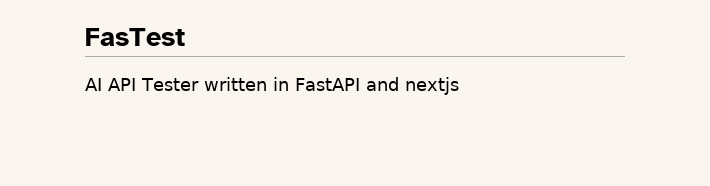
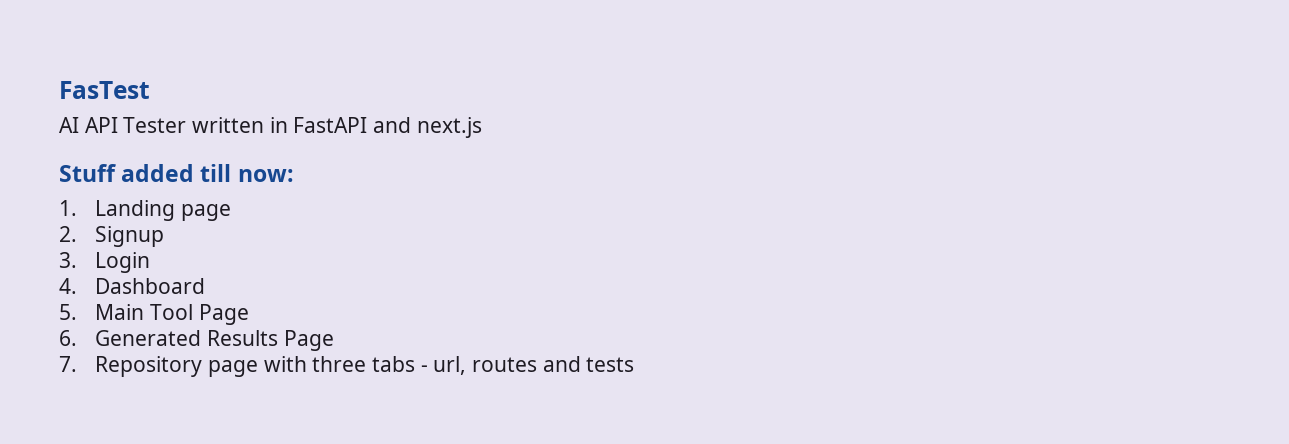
- AI API Tester written in FastAPI and nextjs
+ AI API Tester written in FastAPI and next.js
+ Stuff added till now:
+ 1. Landing page
+ 2. Signup
+ 3. Login
+ 4. Dashboard
+ 5. Main Tool Page
+ 6. Generated Results Page
+ 7. Repository page with three tabs - url, routes and tests

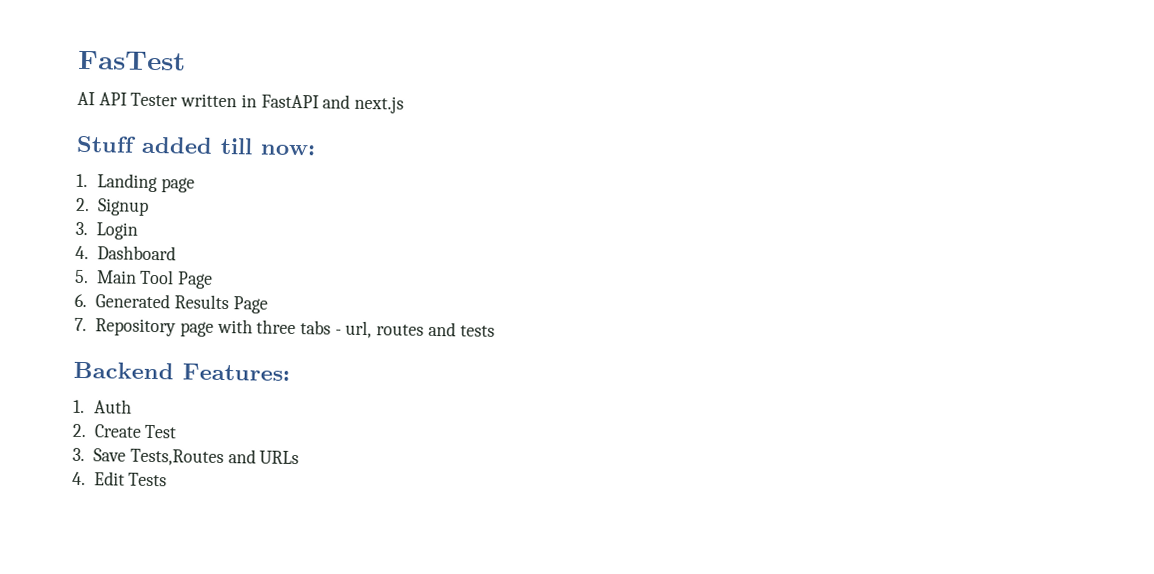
+ Backend Features:
+ 1. Auth
+ 2. Create Test
+ 3. Save Tests,Routes and URLs
+ 4. Edit Tests

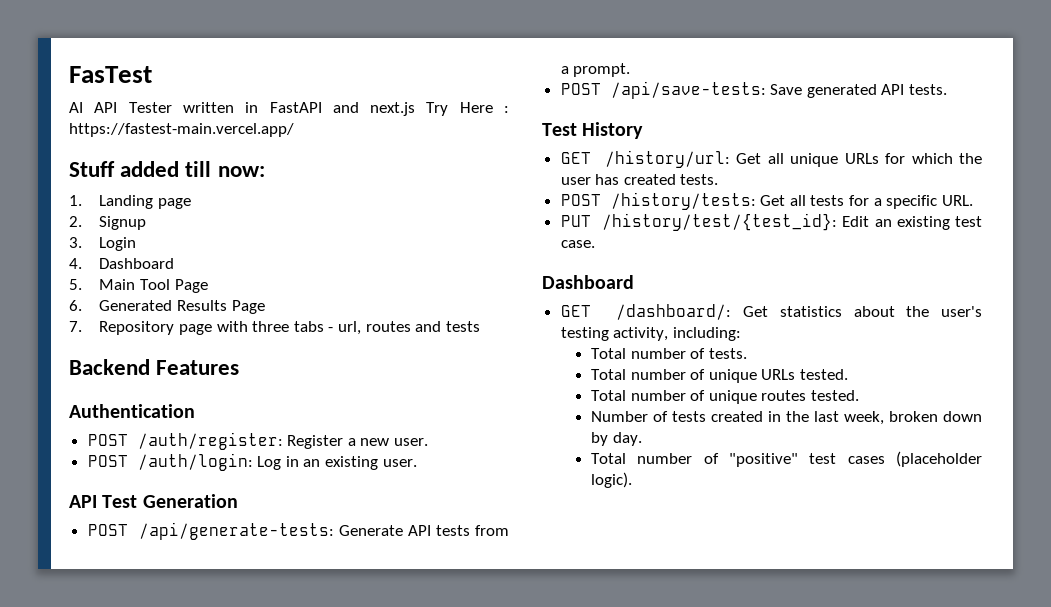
- AI API Tester written in FastAPI and next.js
+ AI API Tester written in FastAPI and next.js Try Here : https://fastest-main.vercel.app/
- Backend Features:
- 1. Auth
- 2. Create Test
- 3. Save Tests,Routes and URLs
- 4. Edit Tests
+ Backend Features
+ Authentication
+ POST /auth/register: Register a new user.
+ POST /auth/login: Log in an existing user.
+ API Test Generation
+ POST /api/generate-tests: Generate API tests from a prompt.
+ POST /api/save-tests: Save generated API tests.
+ Test History
+ GET /history/url: Get all unique URLs for which the user has created tests.
+ POST /history/tests: Get all tests for a specific URL.
+ PUT /history/test/{test_id}: Edit an existing test case.
+ Dashboard
+ GET /dashboard/: Get statistics about the user's testing activity, including:
+ Total number of tests.
+ Total number of unique URLs tested.
+ Total number of unique routes tested.
+ Number of tests created in the last week, broken down by day.
+ Total number of "positive" test cases (placeholder logic).

